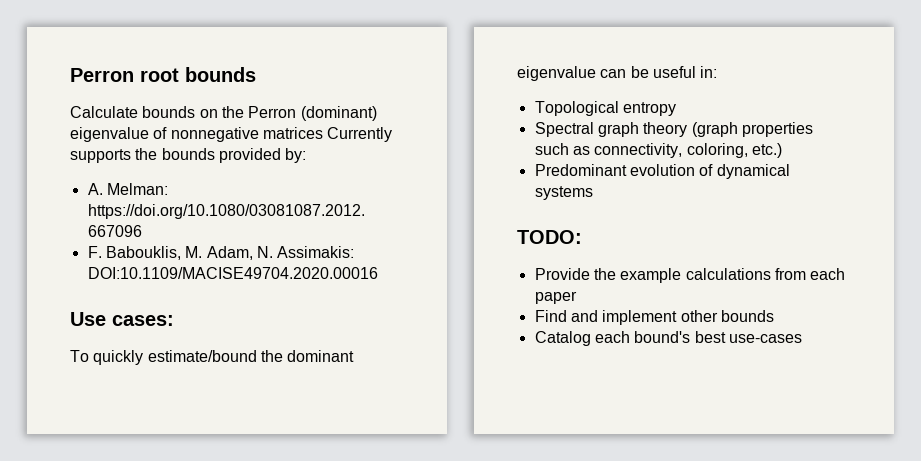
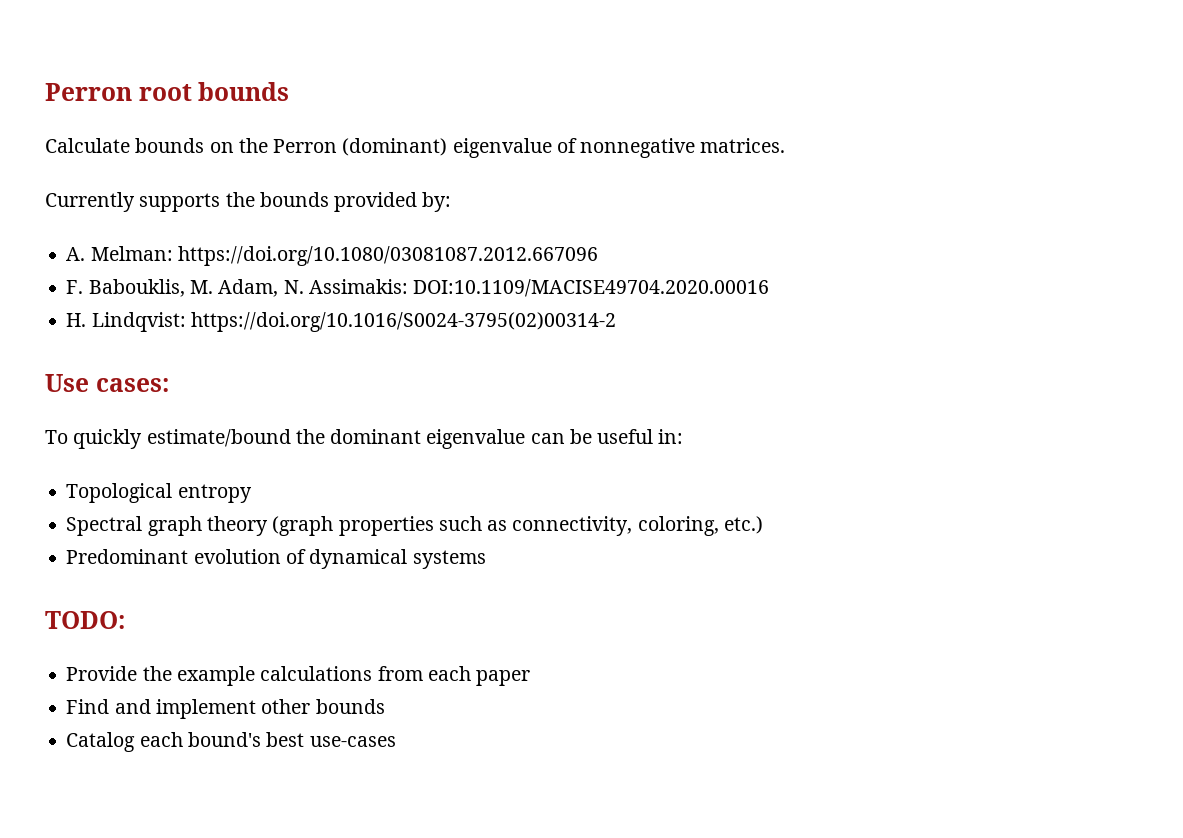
- Calculate bounds on the Perron (dominant) eigenvalue of nonnegative matrices Currently supports the bounds provided by:
+ Calculate bounds on the Perron (dominant) eigenvalue of nonnegative matrices.
+ Currently supports the bounds provided by:
+ H. Lindqvist: https://doi.org/10.1016/S0024-3795(02)00314-2

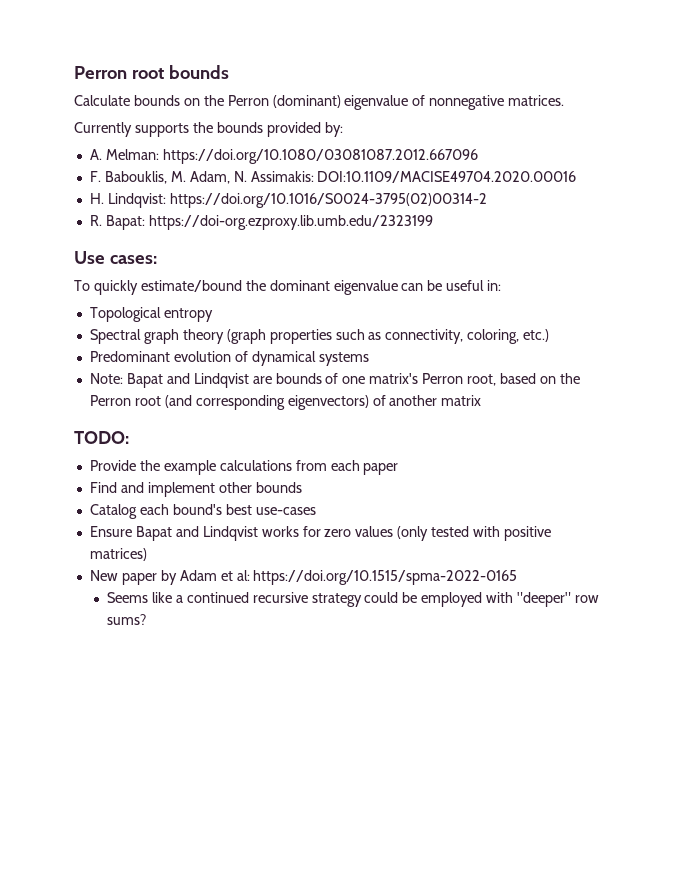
+ R. Bapat: https://doi-org.ezproxy.lib.umb.edu/2323199
+ Note: Bapat and Lindqvist are bounds of one matrix's Perron root, based on the Perron root (and corresponding eigenvectors) of another matrix
+ Ensure Bapat and Lindqvist works for zero values (only tested with positive matrices)
+ New paper by Adam et al: https://doi.org/10.1515/spma-2022-0165
+ Seems like a continued recursive strategy could be employed with "deeper" row sums?

